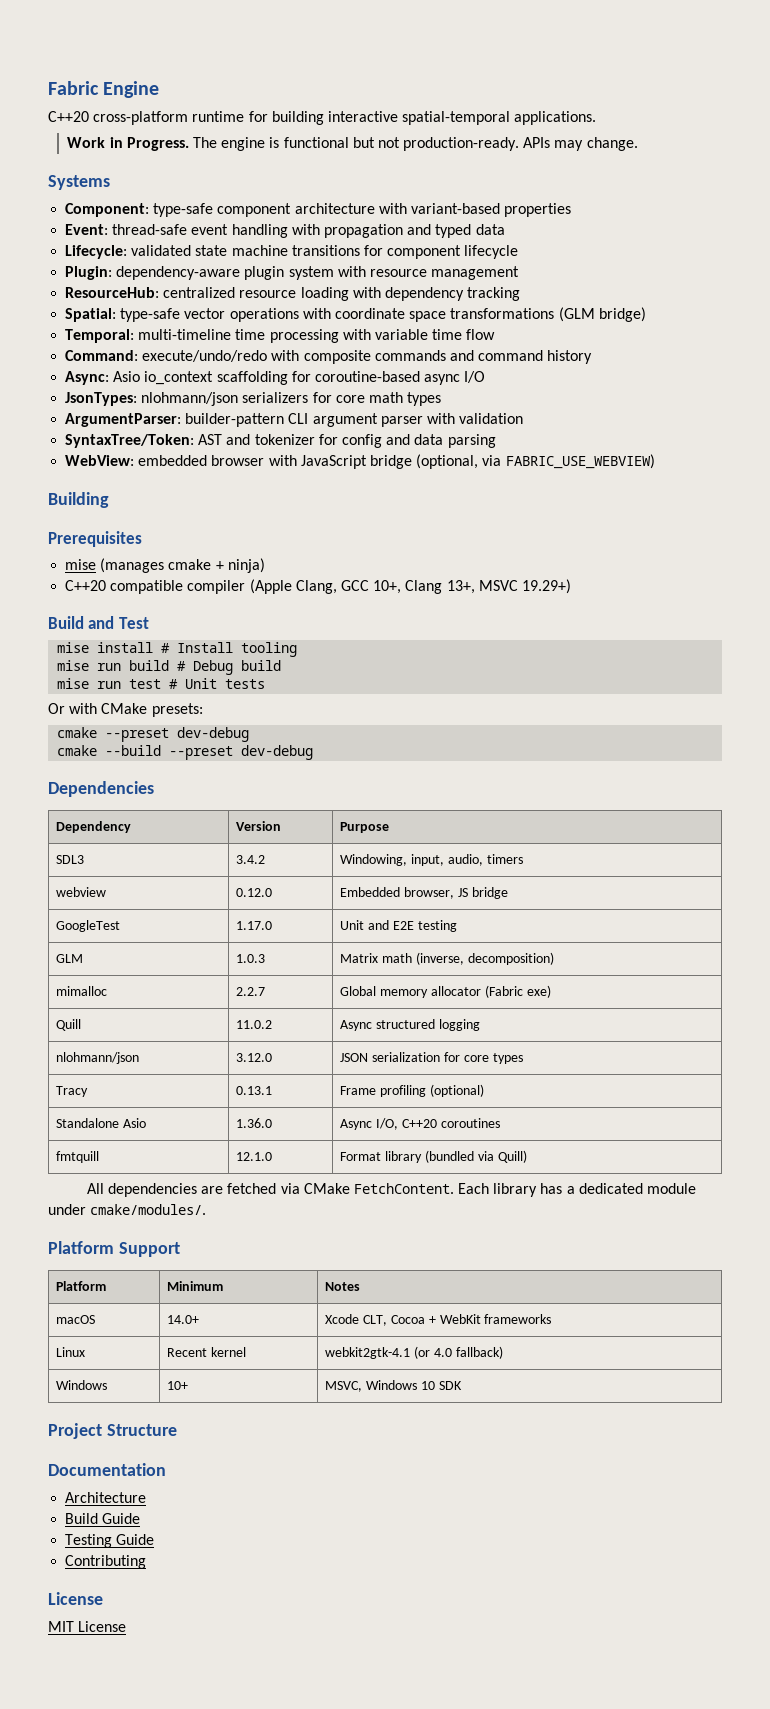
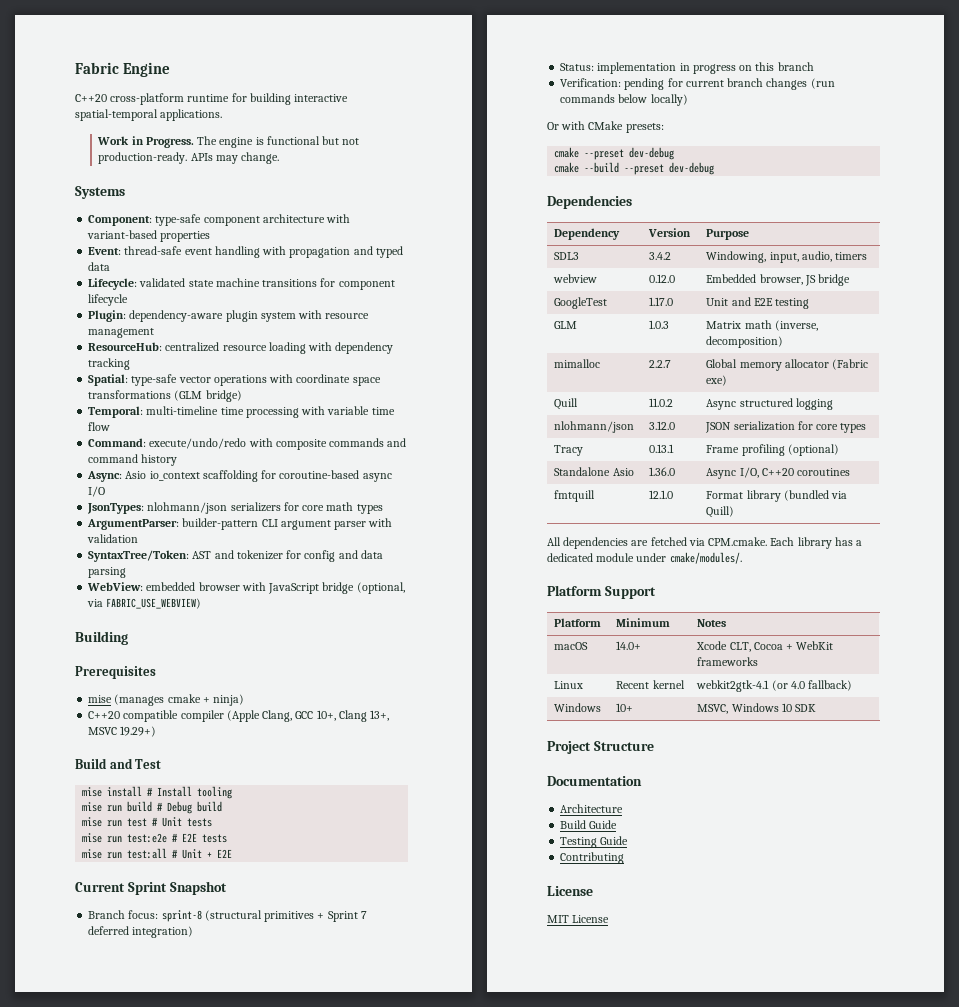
+ mise run test:e2e # E2E tests
+ mise run test:all # Unit + E2E
+ Current Sprint Snapshot
+ Branch focus: sprint-8 (structural primitives + Sprint 7 deferred integration)
+ Status: implementation in progress on this branch
+ Verification: pending for current branch changes (run commands below locally)
- All dependencies are fetched via CMake FetchContent. Each library has a dedicated module under cmake/modules/.
+ All dependencies are fetched via CPM.cmake. Each library has a dedicated module under cmake/modules/.

